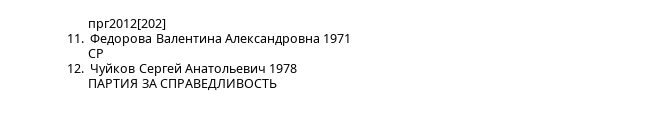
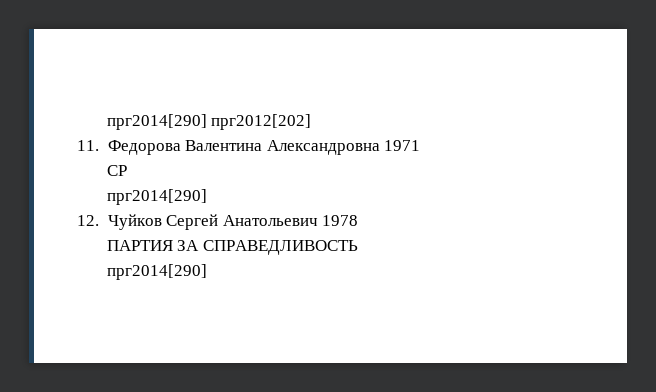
- прг2012[202]
+ прг2014[290] прг2012[202]
  СР
+ прг2014[290]
  ПАРТИЯ ЗА СПРАВЕДЛИВОСТЬ
+ прг2014[290]

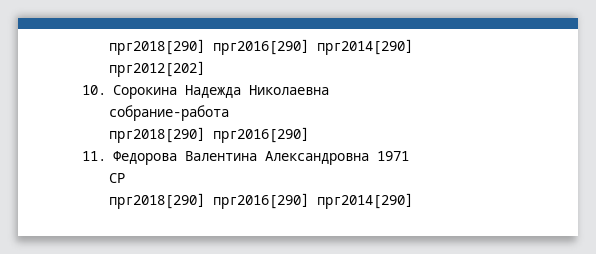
- прг2014[290] прг2012[202]
+ прг2018[290] прг2016[290] прг2014[290] прг2012[202]
+ 10. Сорокина Надежда Николаевна
+ собрание-работа
+ прг2018[290] прг2016[290]
  СР
- прг2014[290]
- 12. Чуйков Сергей Анатольевич 1978
- ПАРТИЯ ЗА СПРАВЕДЛИВОСТЬ
- прг2014[290]
+ прг2018[290] прг2016[290] прг2014[290]

